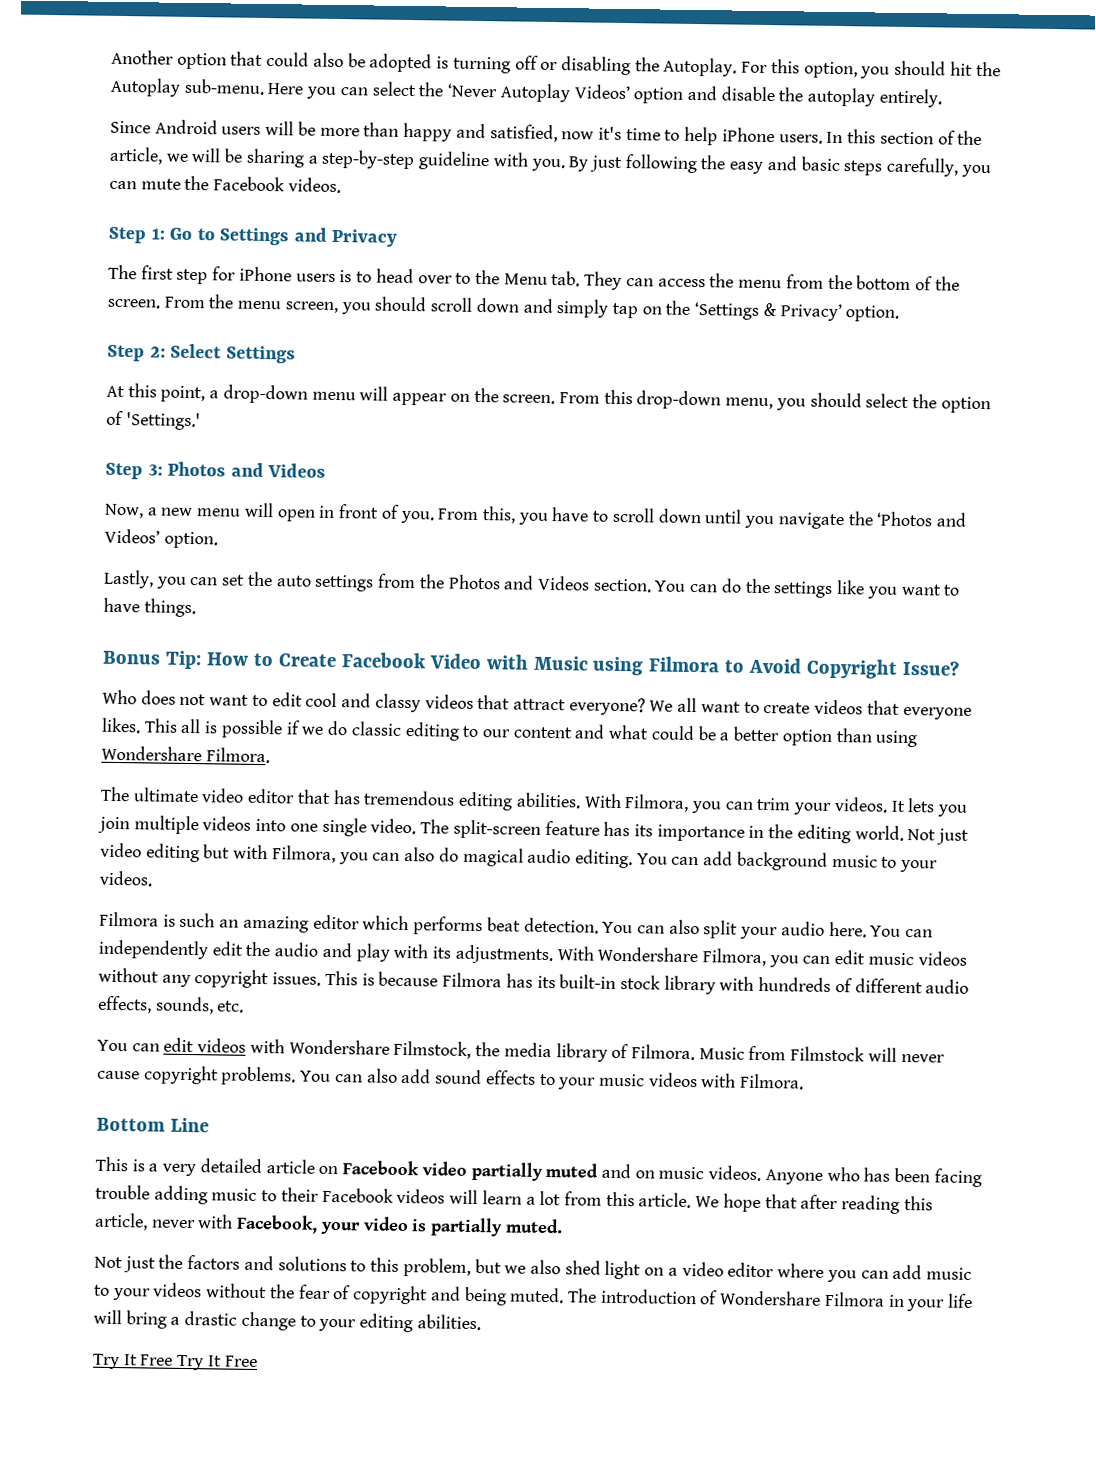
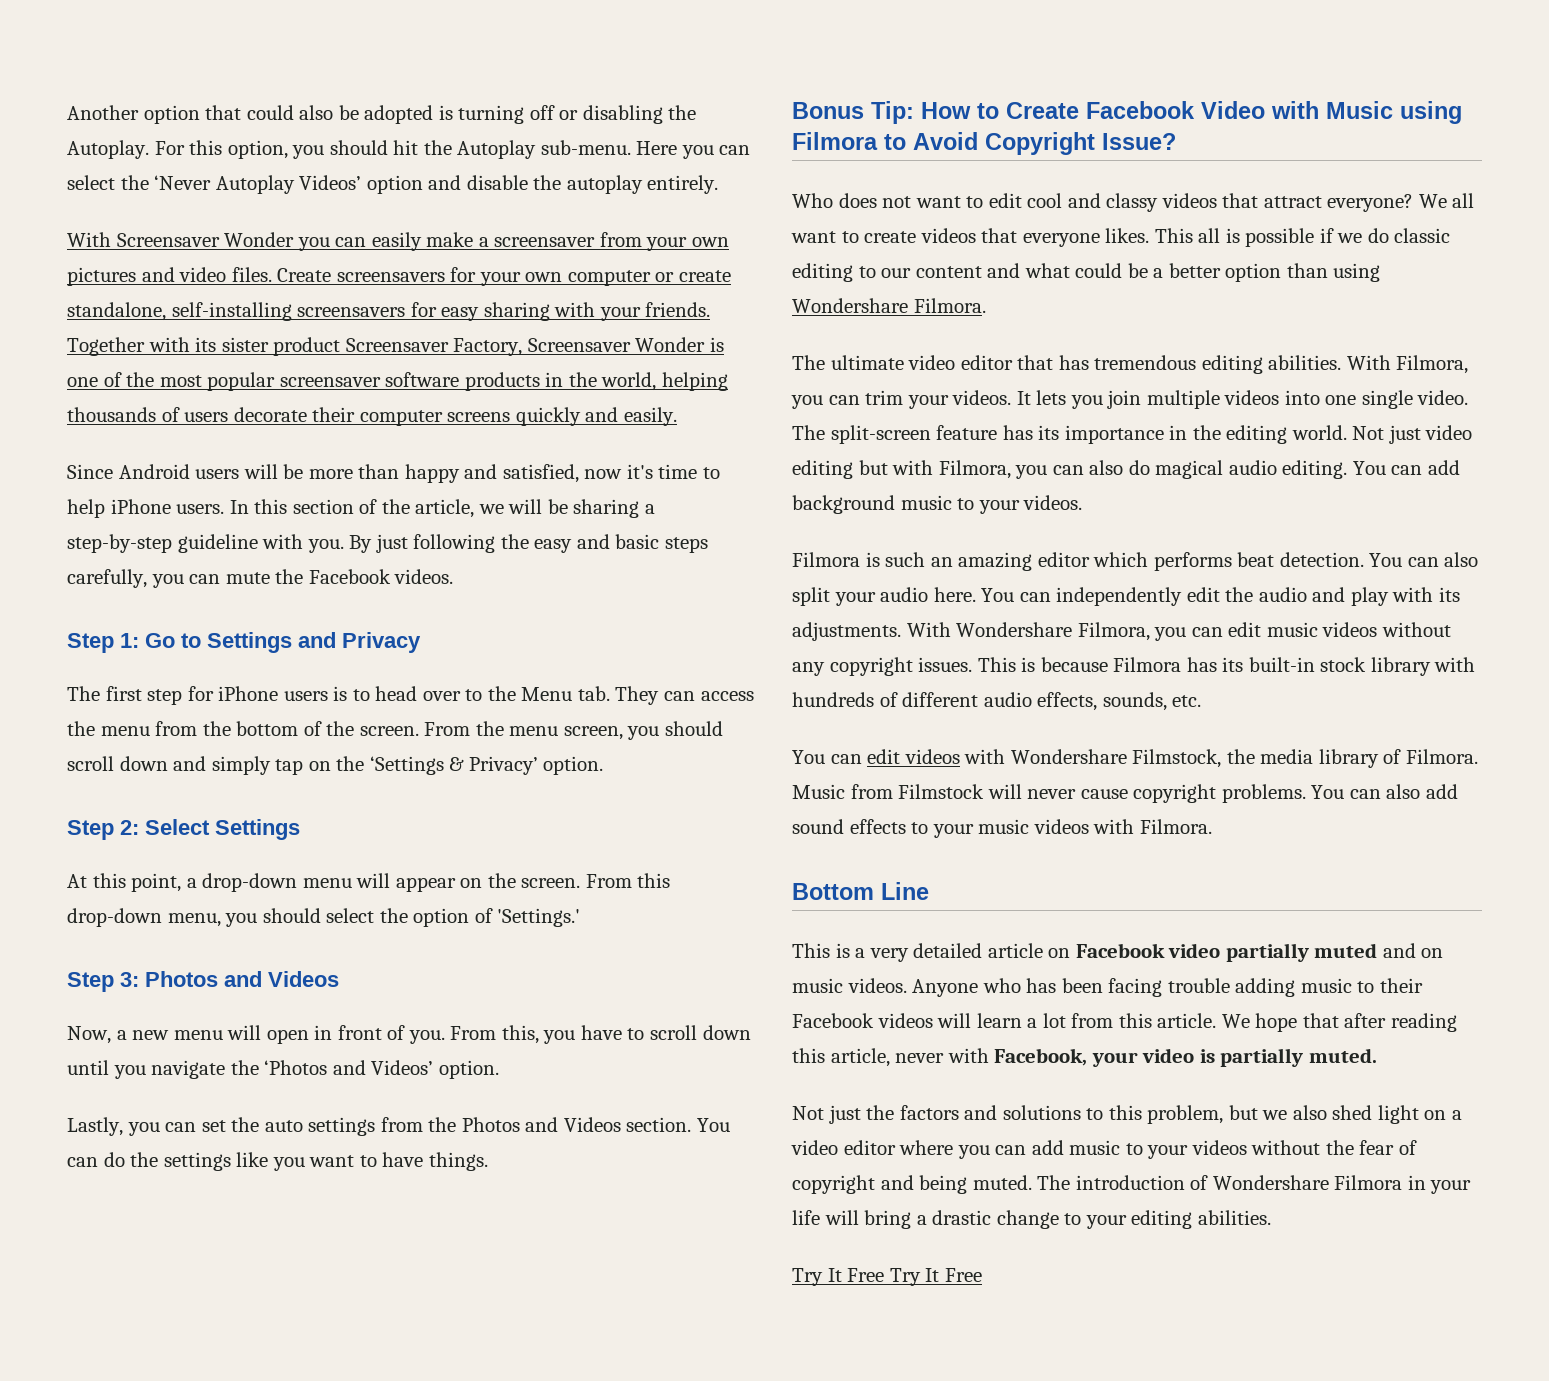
+ With Screensaver Wonder you can easily make a screensaver from your own pictures and video files. Create screensavers for your own computer or create standalone, self-installing screensavers for easy sharing with your friends. Together with its sister product Screensaver Factory, Screensaver Wonder is one of the most popular screensaver software products in the world, helping thousands of users decorate their computer screens quickly and easily.

